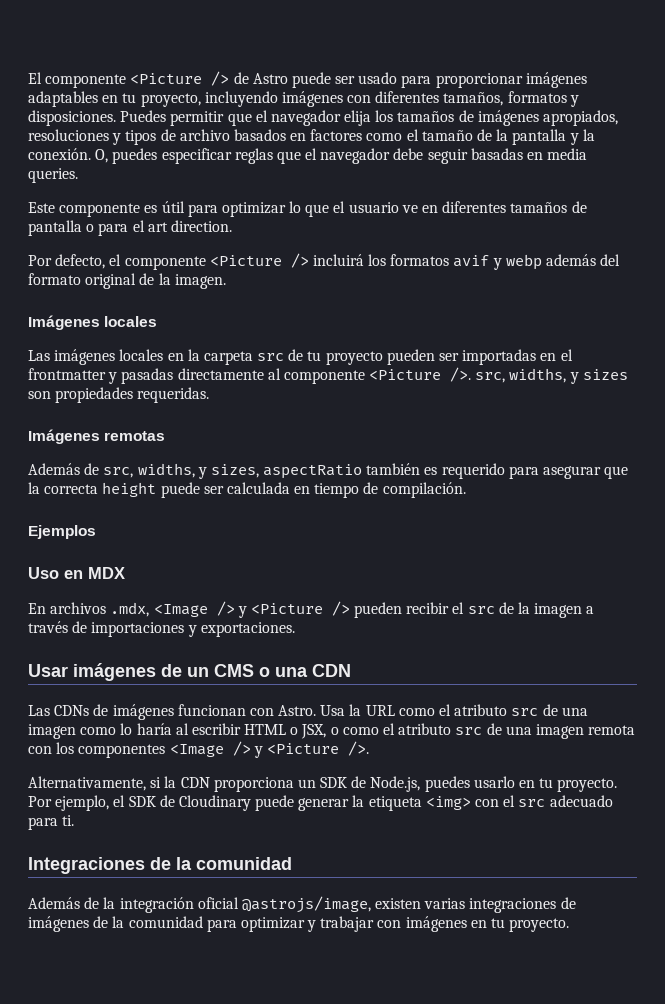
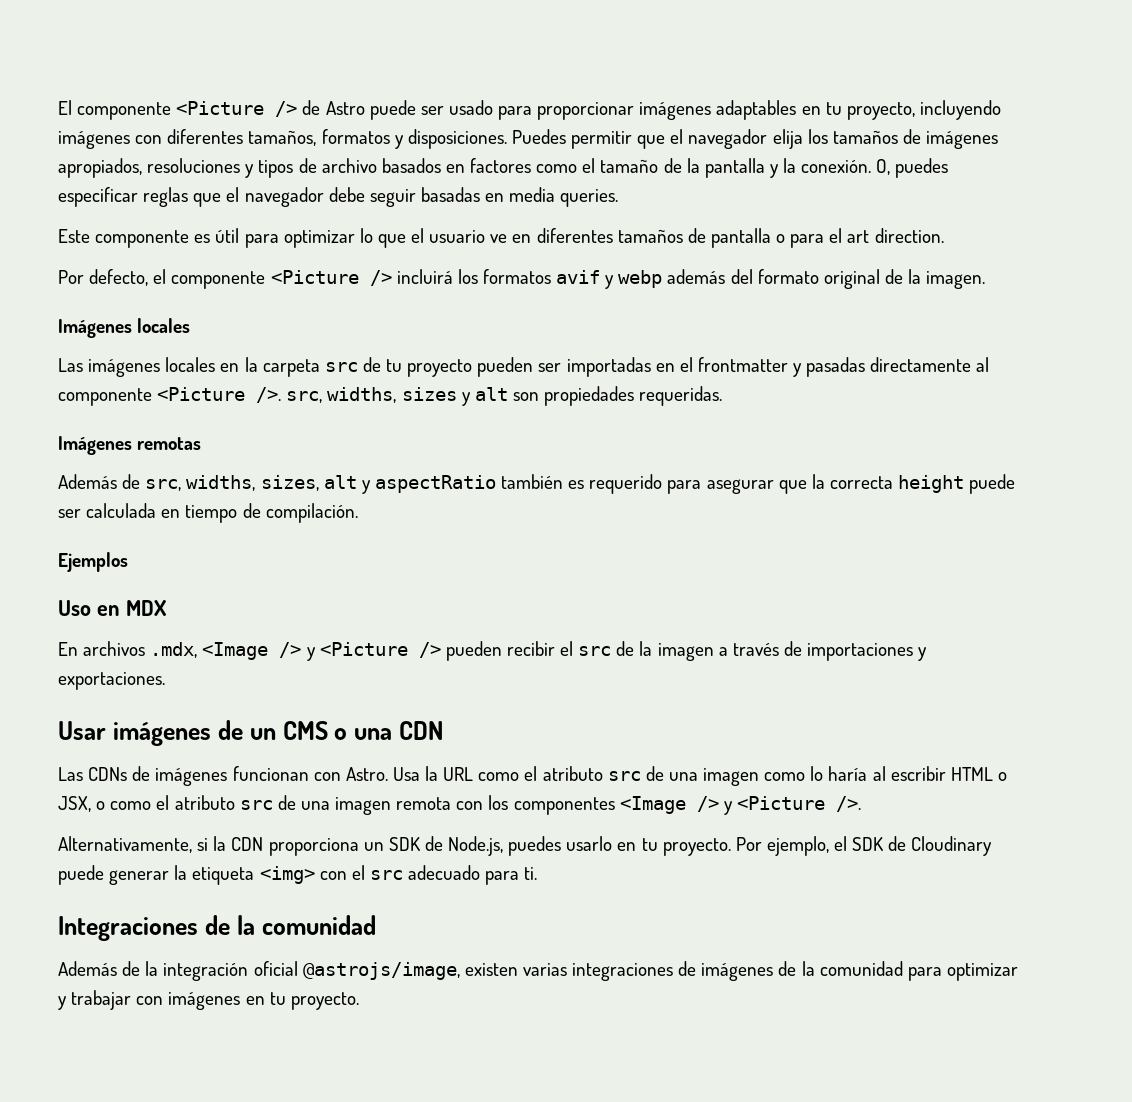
- Las imágenes locales en la carpeta src de tu proyecto pueden ser importadas en el frontmatter y pasadas directamente al componente <Picture />. src, widths, y sizes son propiedades requeridas.
+ Las imágenes locales en la carpeta src de tu proyecto pueden ser importadas en el frontmatter y pasadas directamente al componente <Picture />. src, widths, sizes y alt son propiedades requeridas.
- Además de src, widths, y sizes, aspectRatio también es requerido para asegurar que la correcta height puede ser calculada en tiempo de compilación.
+ Además de src, widths, sizes, alt y aspectRatio también es requerido para asegurar que la correcta height puede ser calculada en tiempo de compilación.

